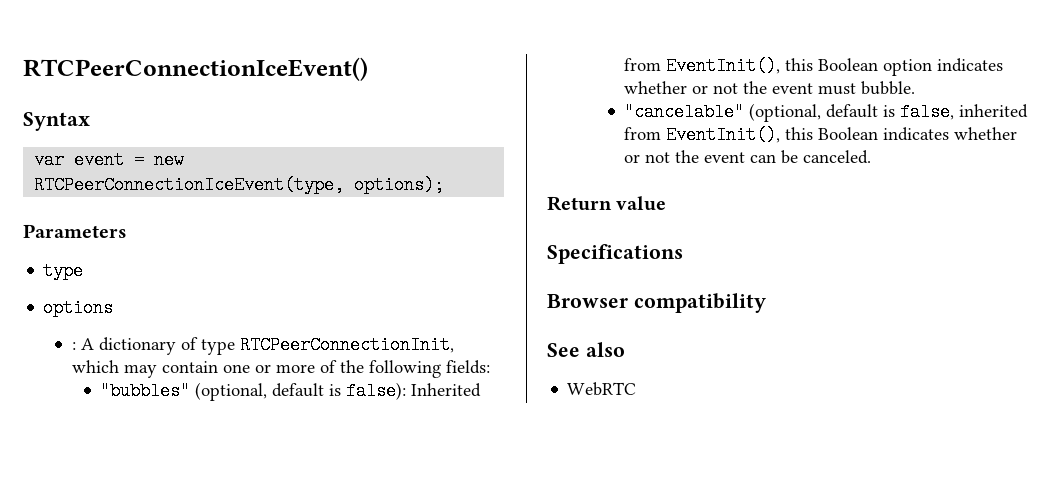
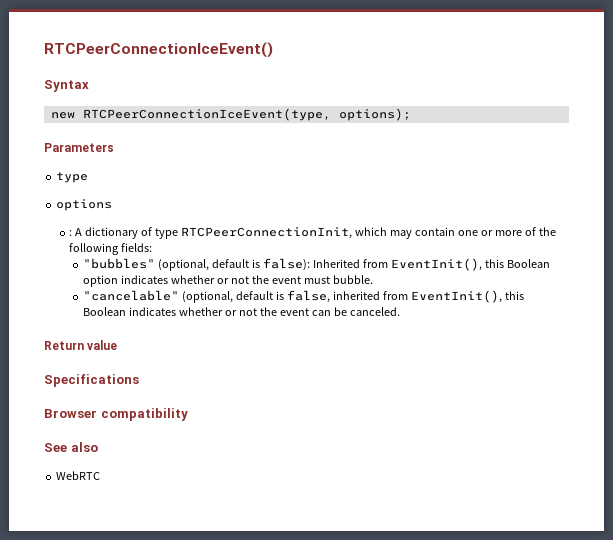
- var event = new RTCPeerConnectionIceEvent(type, options);
+ new RTCPeerConnectionIceEvent(type, options);

